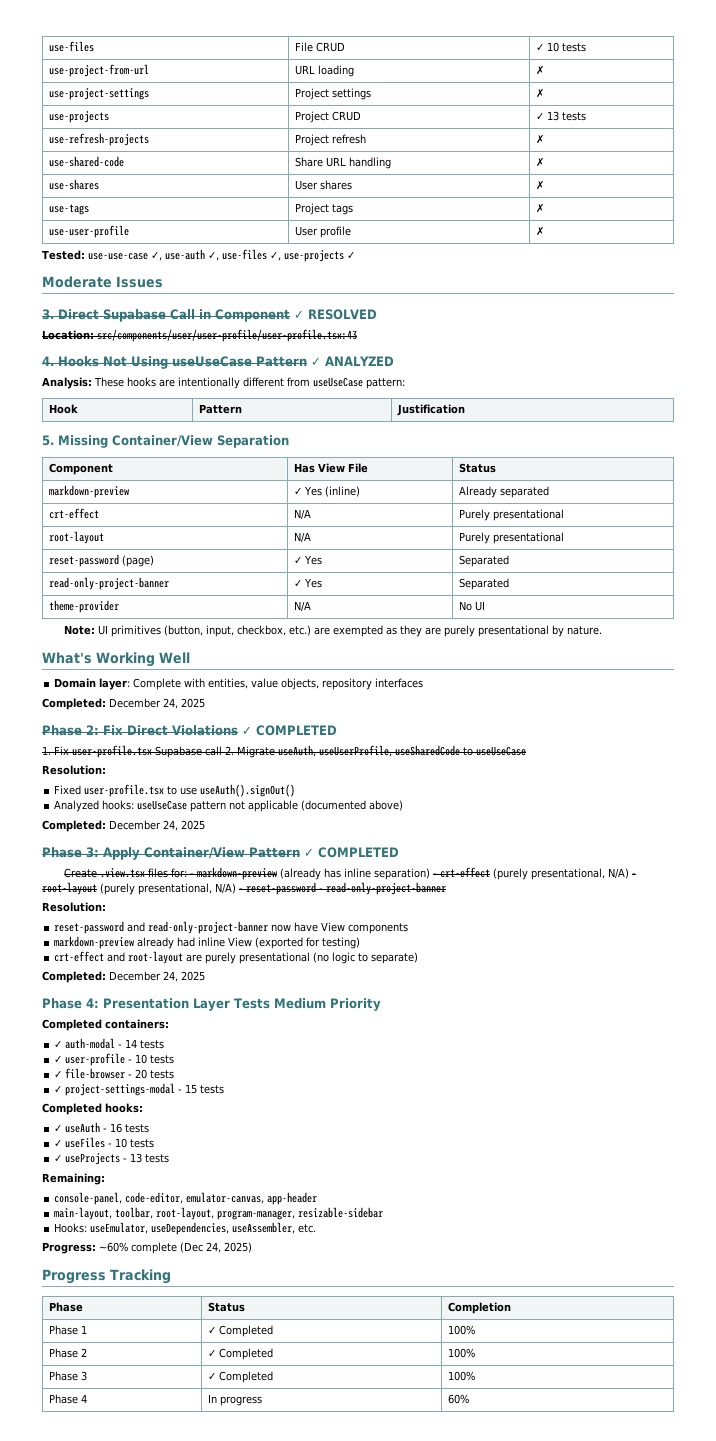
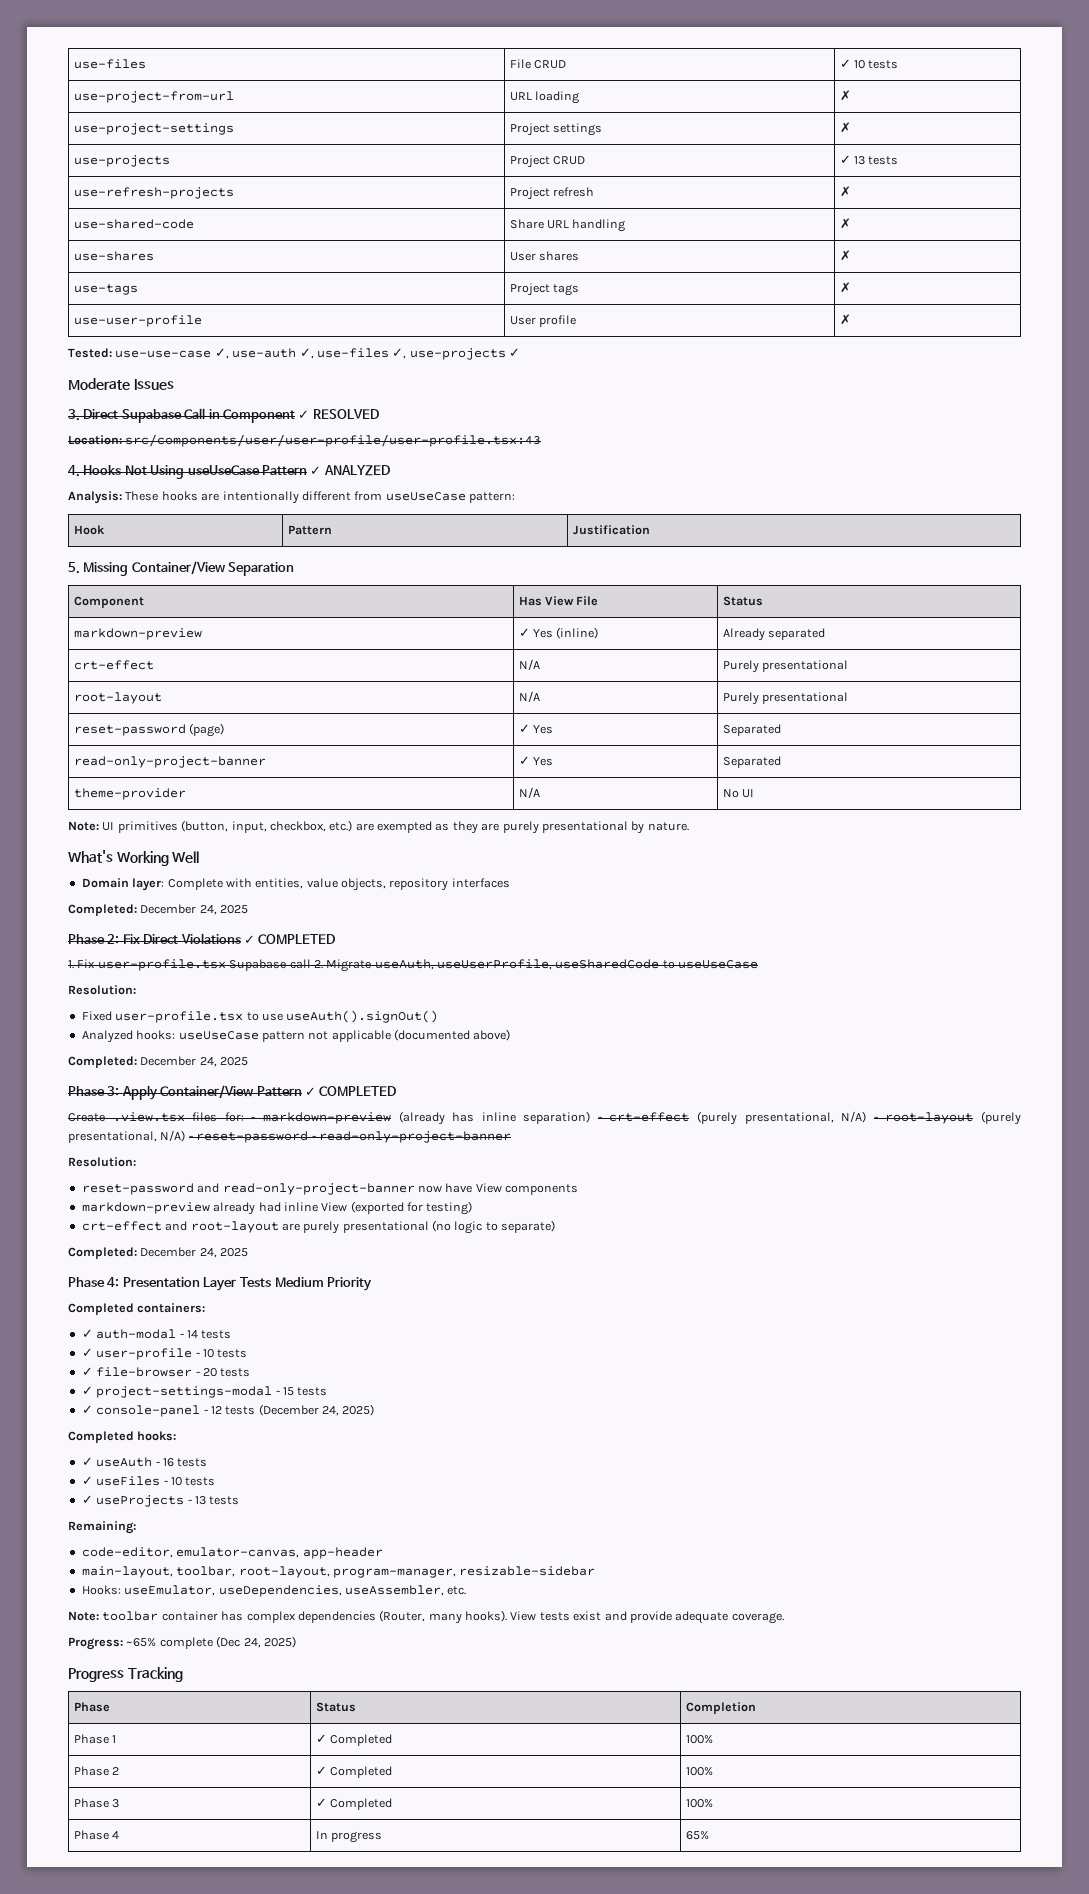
+ ✓ console-panel - 12 tests (December 24, 2025)
- console-panel, code-editor, emulator-canvas, app-header
+ code-editor, emulator-canvas, app-header
+ Note: toolbar container has complex dependencies (Router, many hooks). View tests exist and provide adequate coverage.
- Progress: ~60% complete (Dec 24, 2025)
+ Progress: ~65% complete (Dec 24, 2025)
- Phase 4 | In progress | 60%
+ Phase 4 | In progress | 65%

